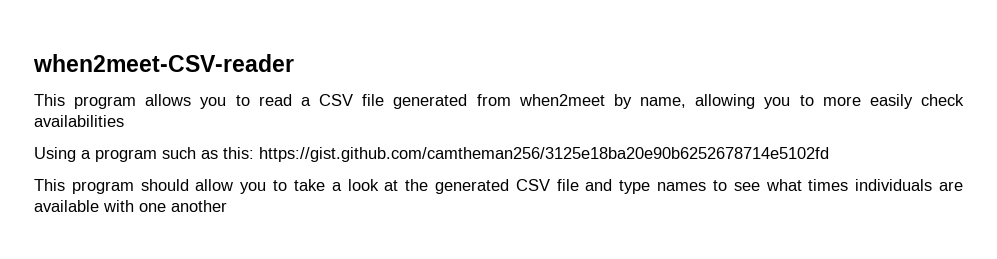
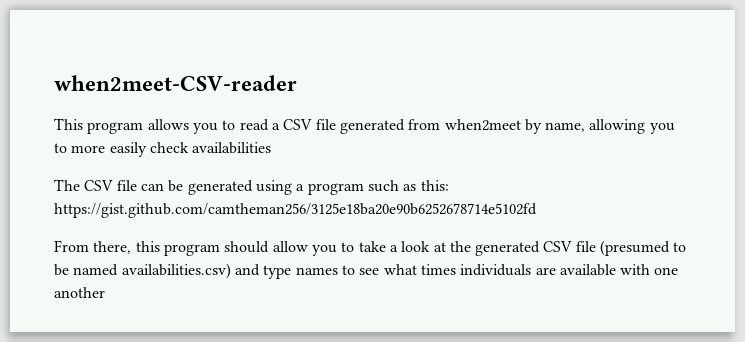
- Using a program such as this: https://gist.github.com/camtheman256/3125e18ba20e90b6252678714e5102fd
+ The CSV file can be generated using a program such as this: https://gist.github.com/camtheman256/3125e18ba20e90b6252678714e5102fd
- This program should allow you to take a look at the generated CSV file and type names to see what times individuals are available with one another
+ From there, this program should allow you to take a look at the generated CSV file (presumed to be named availabilities.csv) and type names to see what times individuals are available with one another

